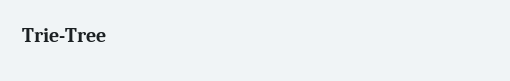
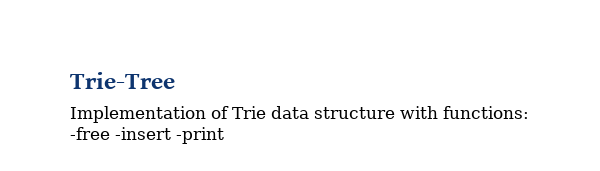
+ Implementation of Trie data structure with functions: -free -insert -print

